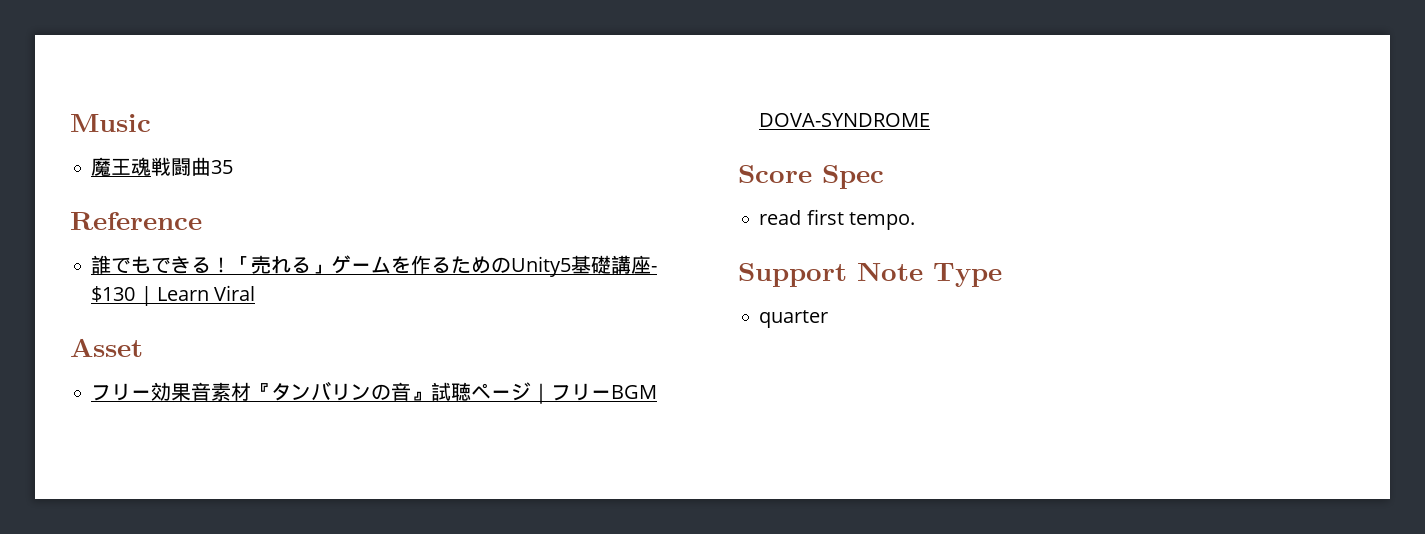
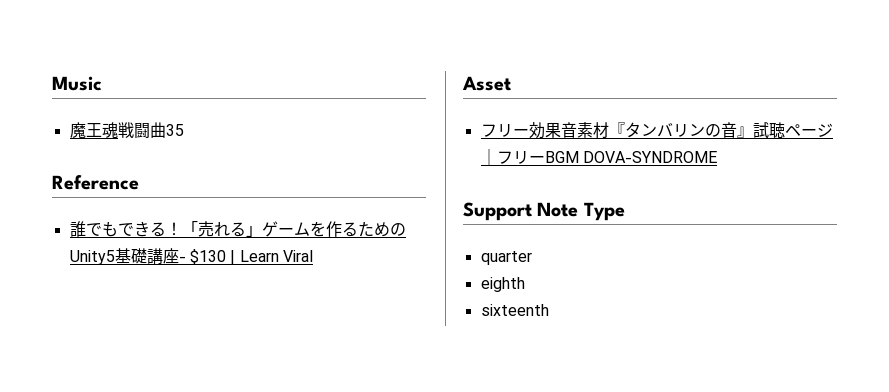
- Score Spec
- read first tempo.
+ eighth
+ sixteenth

